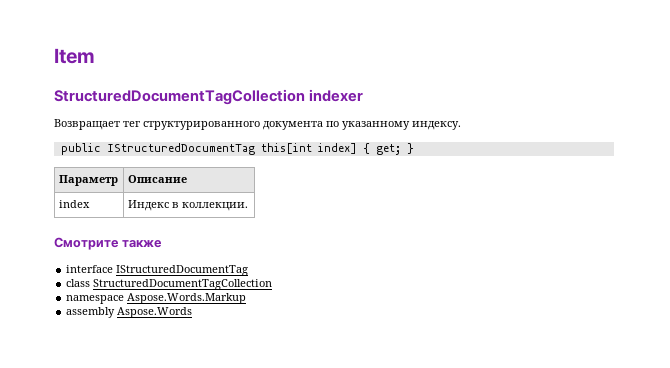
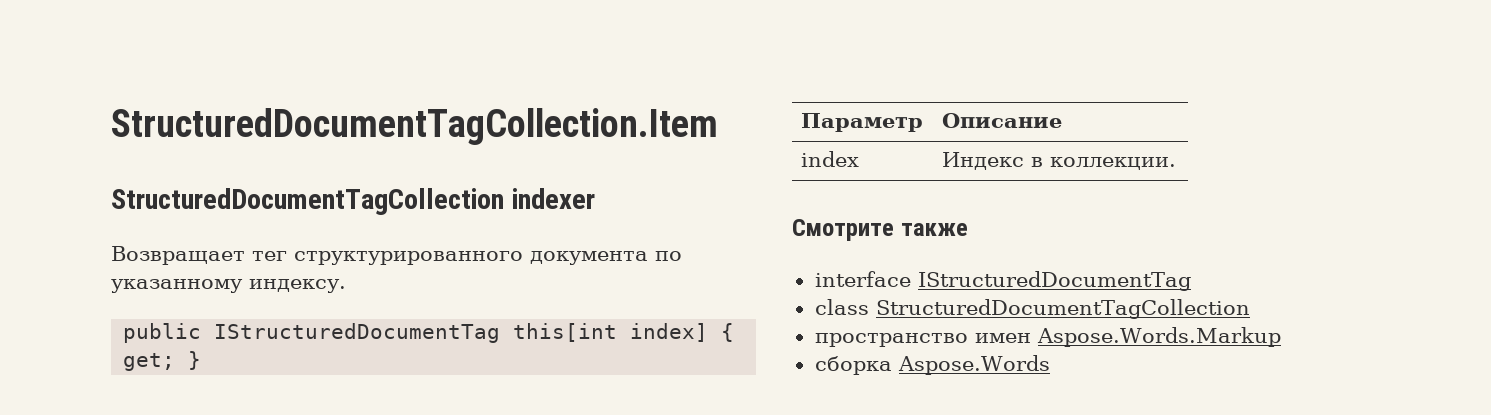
- Item
+ StructuredDocumentTagCollection.Item
- namespace Aspose.Words.Markup
+ пространство имен Aspose.Words.Markup
- assembly Aspose.Words
+ сборка Aspose.Words

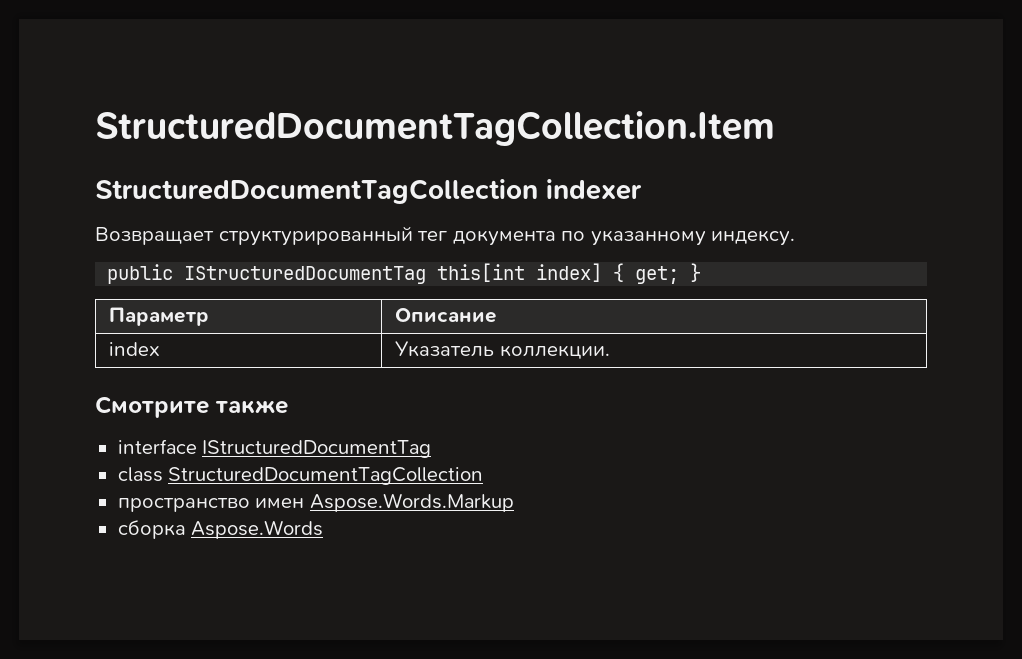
- Возвращает тег структурированного документа по указанному индексу.
+ Возвращает структурированный тег документа по указанному индексу.
- index | Индекс в коллекции.
+ index | Указатель коллекции.

